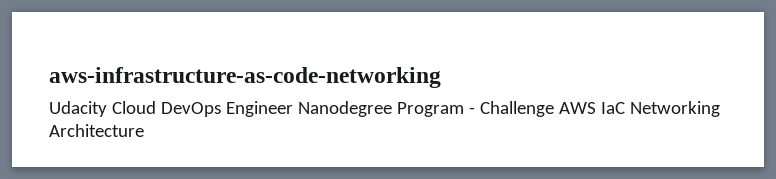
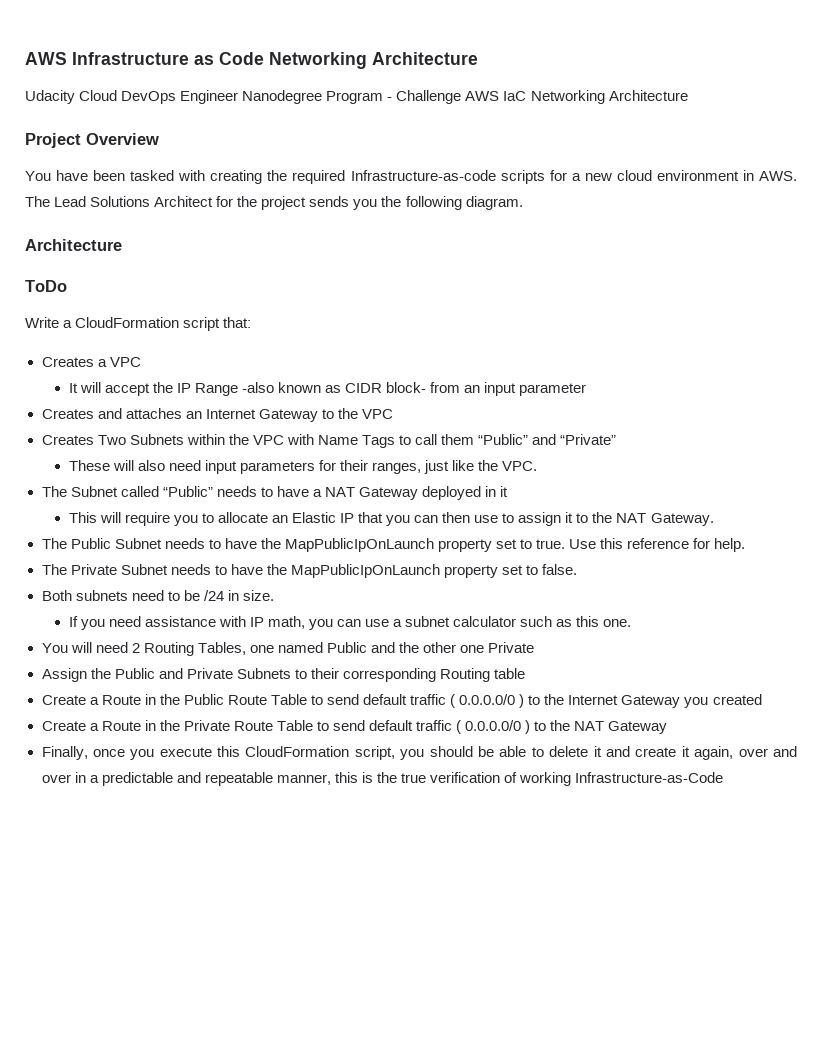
- aws-infrastructure-as-code-networking
+ AWS Infrastructure as Code Networking Architecture
+ Project Overview
+ You have been tasked with creating the required Infrastructure-as-code scripts for a new cloud environment in AWS. The Lead Solutions Architect for the project sends you the following diagram.
+ Architecture
+ ToDo
+ Write a CloudFormation script that:
+ Creates a VPC
+ It will accept the IP Range -also known as CIDR block- from an input parameter
+ Creates and attaches an Internet Gateway to the VPC
+ Creates Two Subnets within the VPC with Name Tags to call them “Public” and “Private”
+ These will also need input parameters for their ranges, just like the VPC.
+ The Subnet called “Public” needs to have a NAT Gateway deployed in it
+ This will require you to allocate an Elastic IP that you can then use to assign it to the NAT Gateway.
+ The Public Subnet needs to have the MapPublicIpOnLaunch property set to true. Use this reference for help.
+ The Private Subnet needs to have the MapPublicIpOnLaunch property set to false.
+ Both subnets need to be /24 in size.
+ If you need assistance with IP math, you can use a subnet calculator such as this one.
+ You will need 2 Routing Tables, one named Public and the other one Private
+ Assign the Public and Private Subnets to their corresponding Routing table
+ Create a Route in the Public Route Table to send default traffic ( 0.0.0.0/0 ) to the Internet Gateway you created
+ Create a Route in the Private Route Table to send default traffic ( 0.0.0.0/0 ) to the NAT Gateway
+ Finally, once you execute this CloudFormation script, you should be able to delete it and create it again, over and over in a predictable and repeatable manner, this is the true verification of working Infrastructure-as-Code

